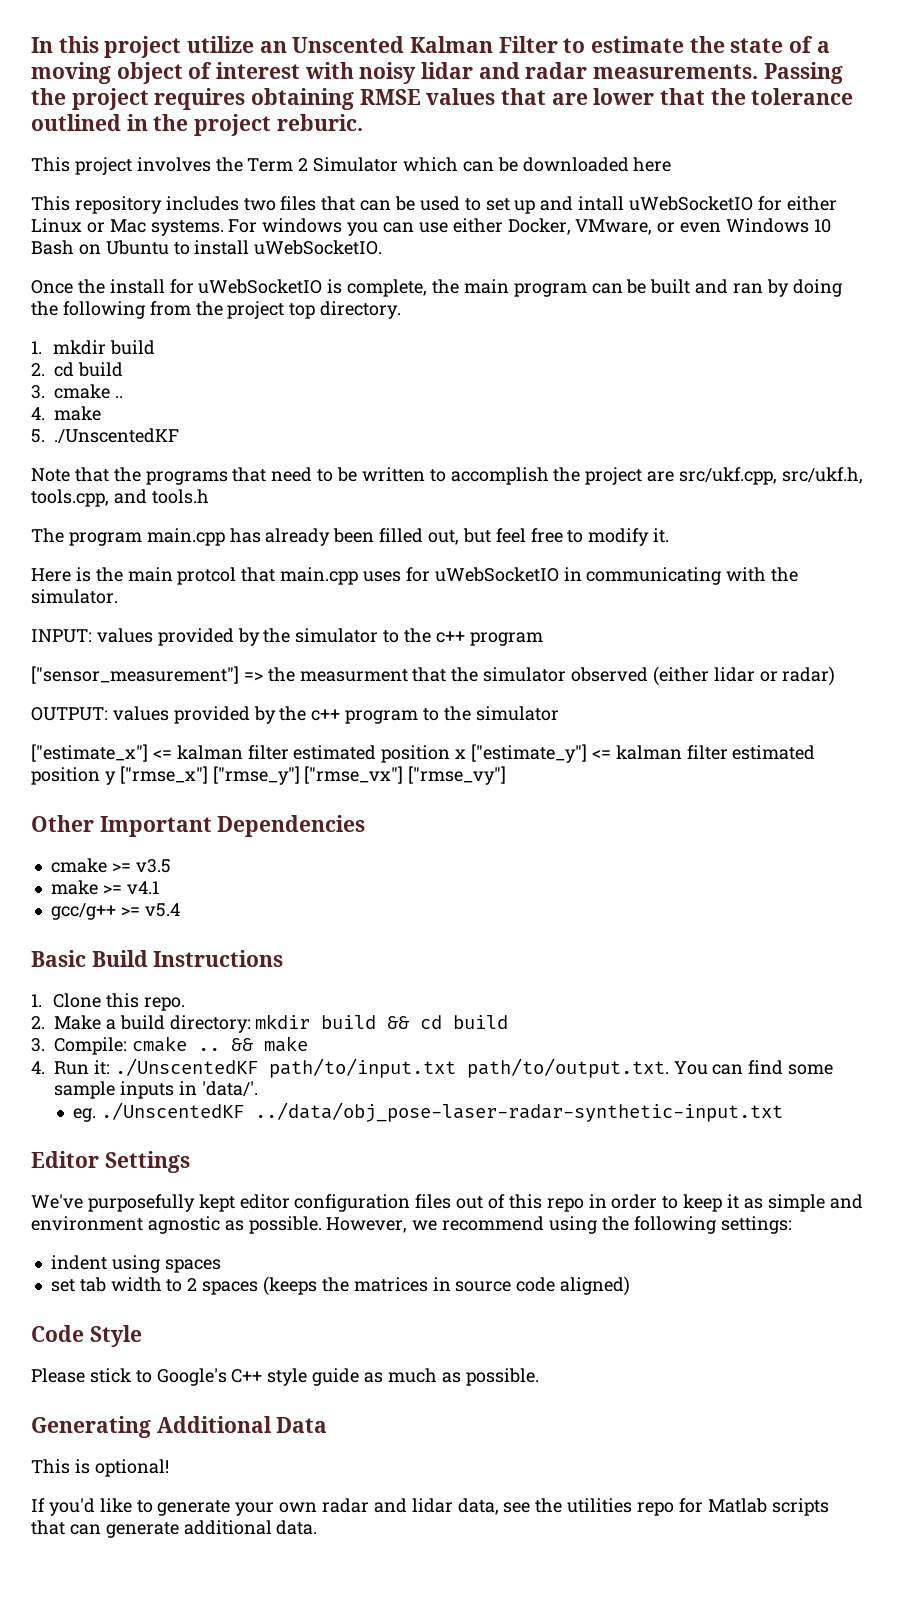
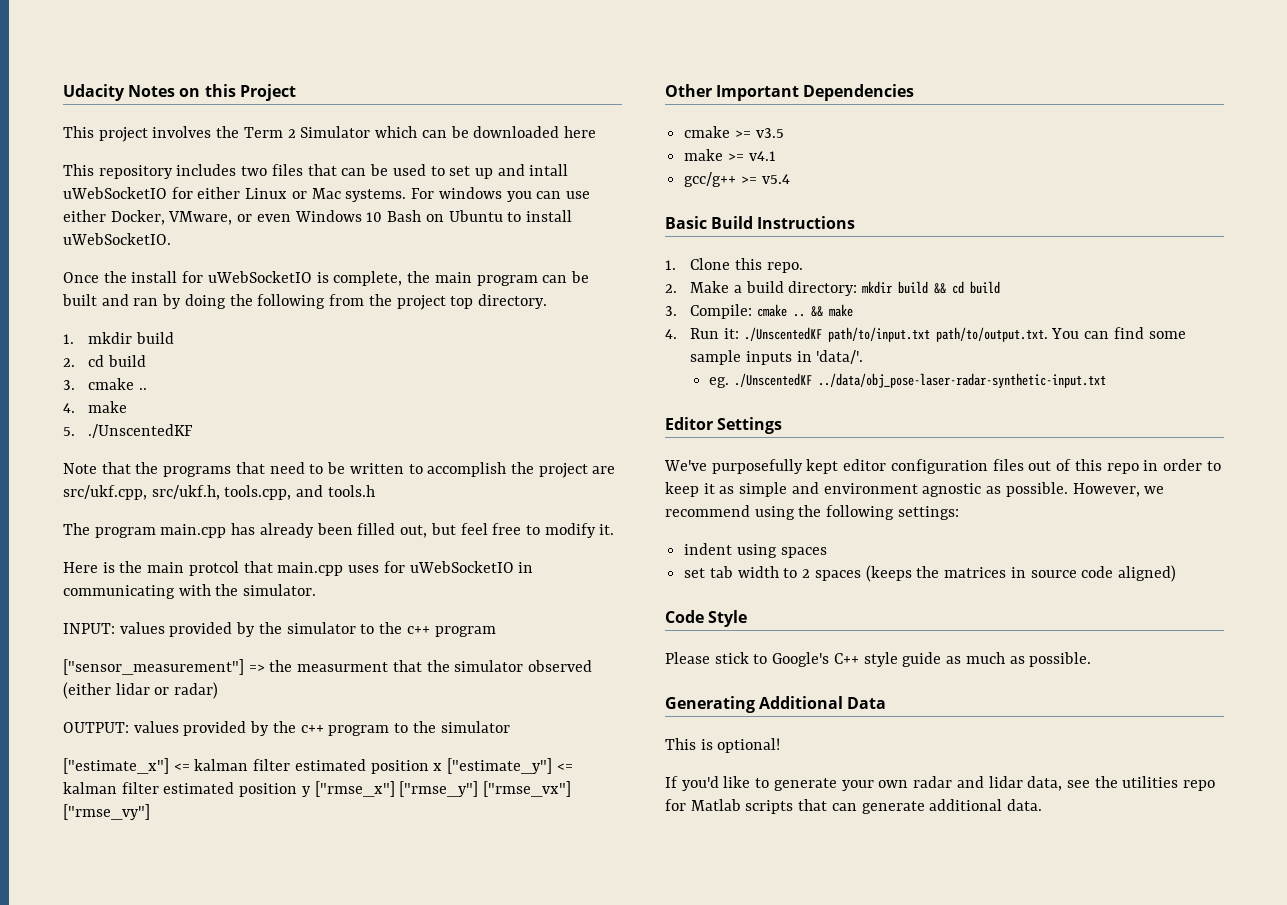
- In this project utilize an Unscented Kalman Filter to estimate the state of a moving object of interest with noisy lidar and radar measurements. Passing the project requires obtaining RMSE values that are lower that the tolerance outlined in the project reburic.
+ Udacity Notes on this Project

